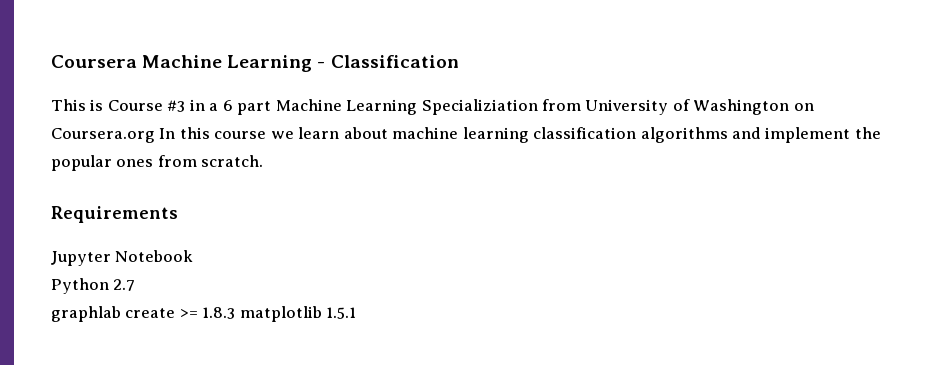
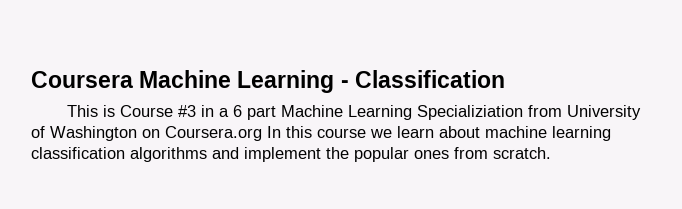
- Requirements
- Jupyter Notebook
- Python 2.7
- graphlab create >= 1.8.3 matplotlib 1.5.1

